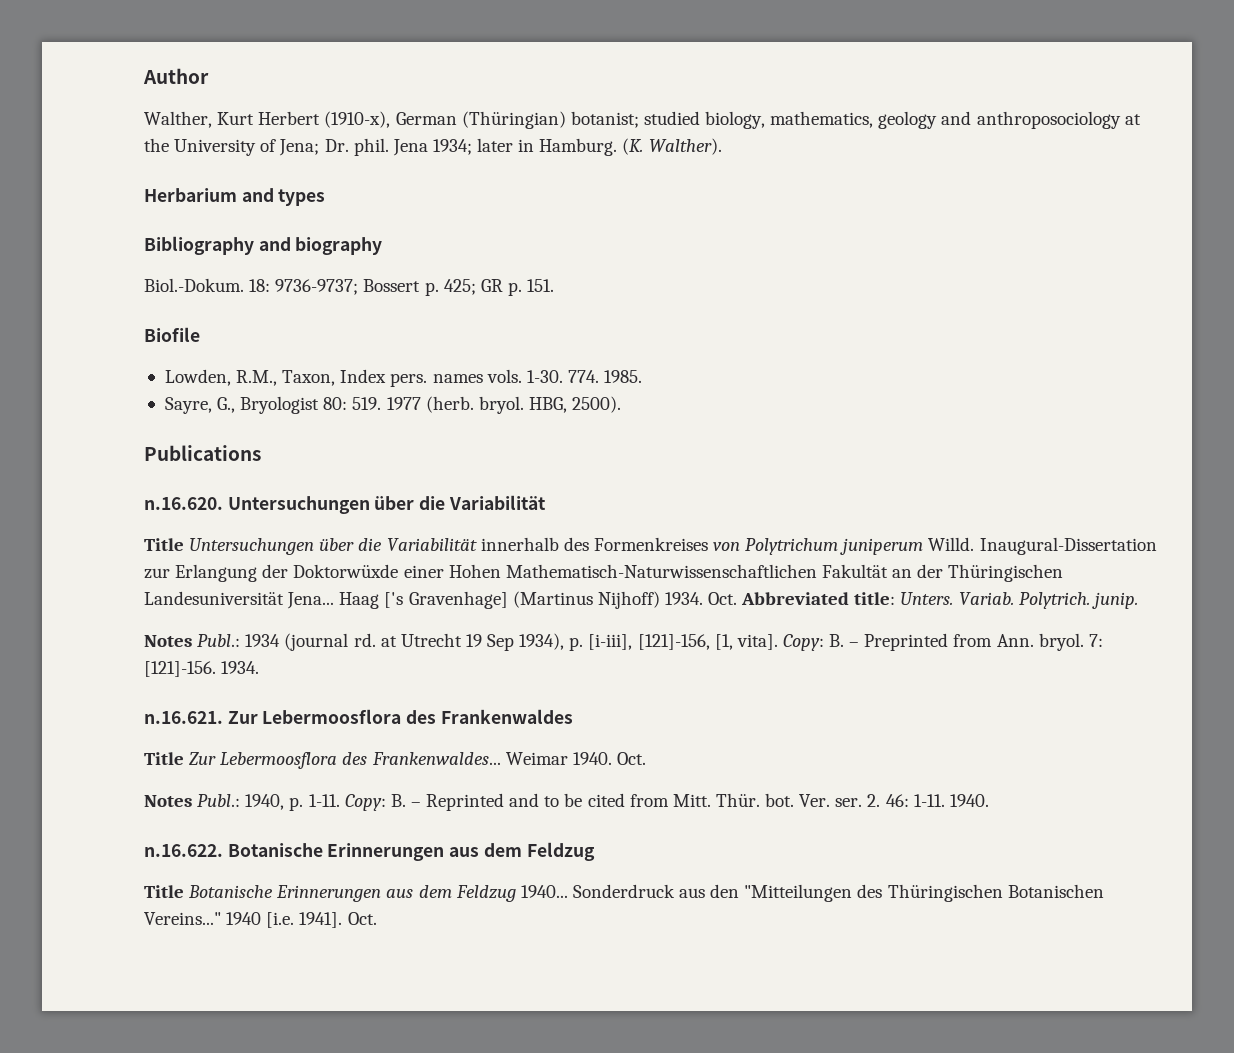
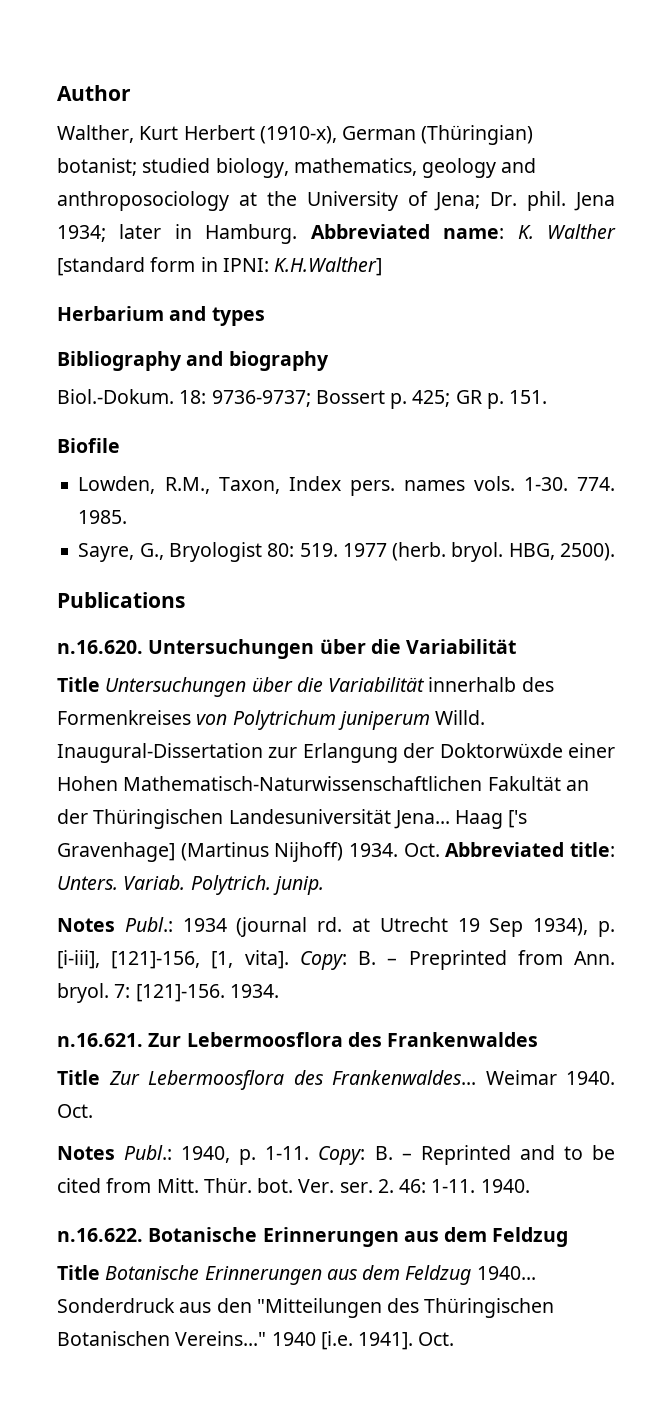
- (K. Walther).
+ Abbreviated name: K. Walther [standard form in IPNI: K.H.Walther]

